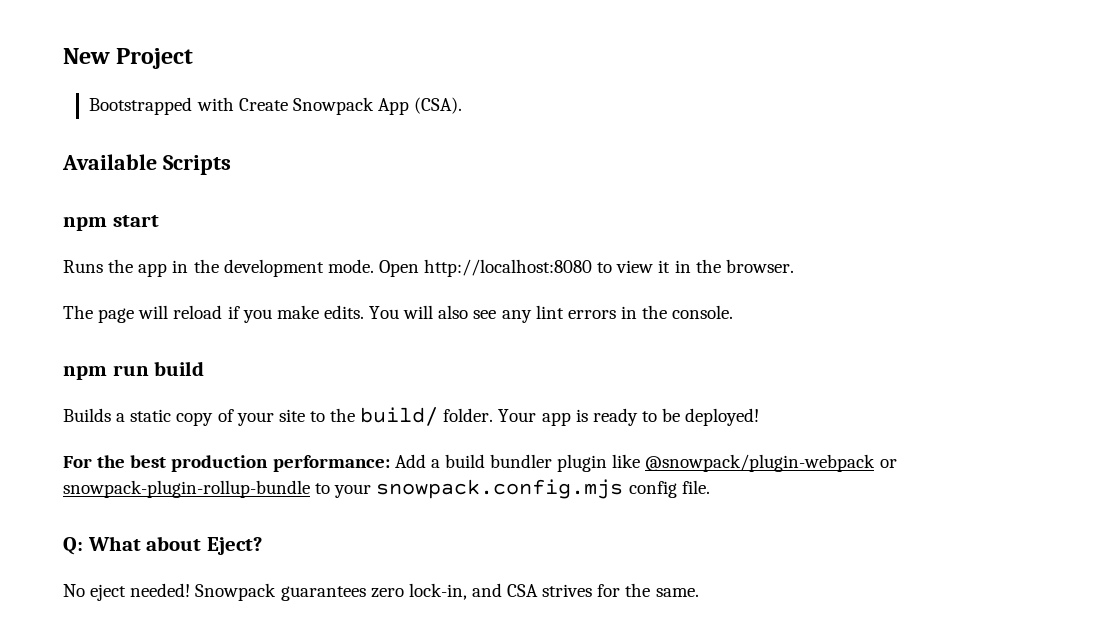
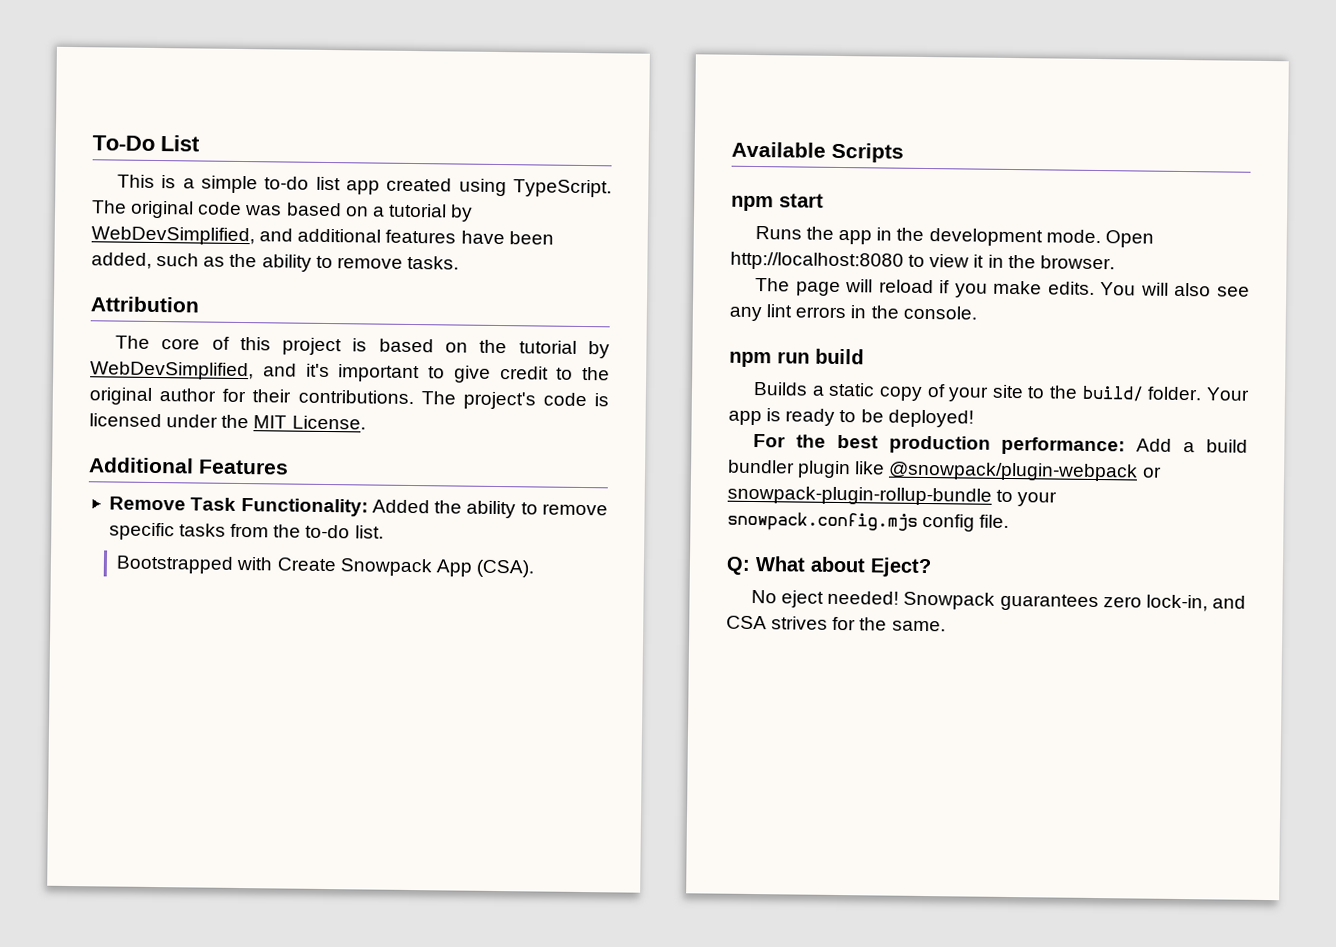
- New Project
+ To-Do List
+ This is a simple to-do list app created using TypeScript. The original code was based on a tutorial by WebDevSimplified, and additional features have been added, such as the ability to remove tasks.
+ Attribution
+ The core of this project is based on the tutorial by WebDevSimplified, and it's important to give credit to the original author for their contributions. The project's code is licensed under the MIT License.
+ Additional Features
+ Remove Task Functionality: Added the ability to remove specific tasks from the to-do list.

